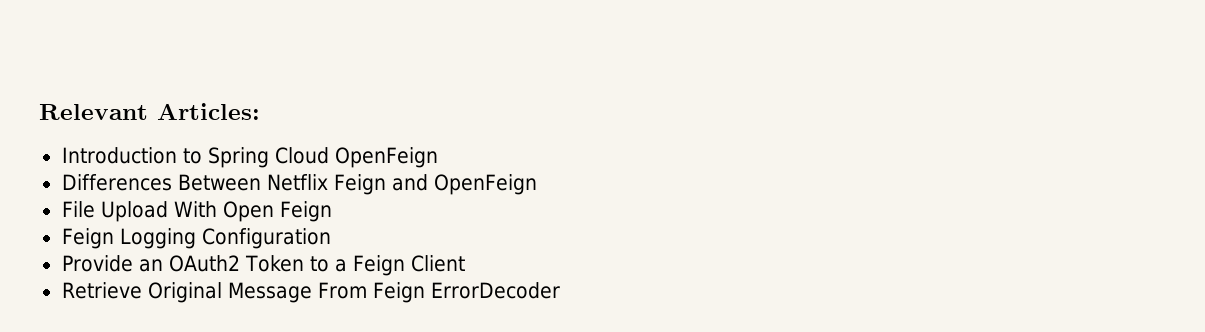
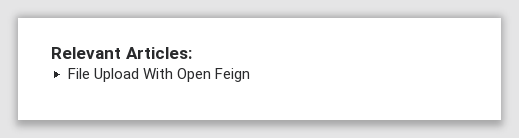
- Introduction to Spring Cloud OpenFeign
- Differences Between Netflix Feign and OpenFeign
- Feign Logging Configuration
- Provide an OAuth2 Token to a Feign Client
- Retrieve Original Message From Feign ErrorDecoder

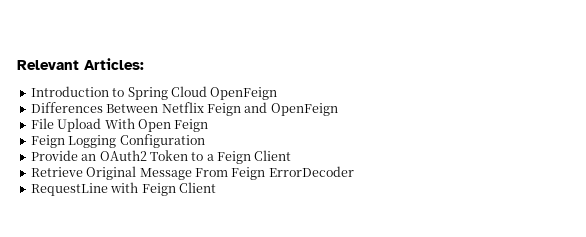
+ Introduction to Spring Cloud OpenFeign
+ Differences Between Netflix Feign and OpenFeign
+ Feign Logging Configuration
+ Provide an OAuth2 Token to a Feign Client
+ Retrieve Original Message From Feign ErrorDecoder
+ RequestLine with Feign Client

